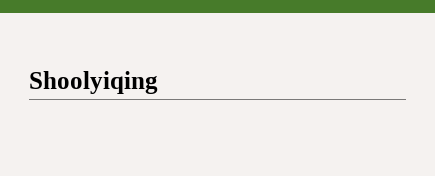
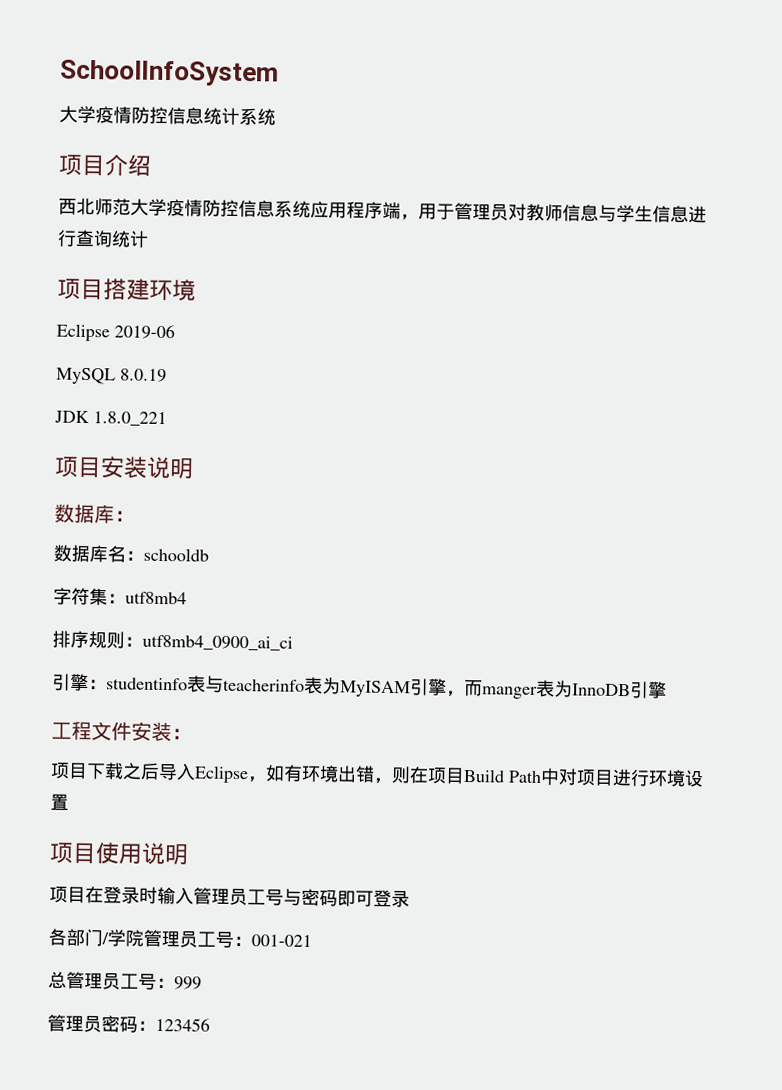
- Shoolyiqing
+ SchoolInfoSystem
+ 大学疫情防控信息统计系统
+ 项目介绍
+ 西北师范大学疫情防控信息系统应用程序端，用于管理员对教师信息与学生信息进行查询统计
+ 项目搭建环境
+ Eclipse 2019-06
+ MySQL 8.0.19
+ JDK 1.8.0_221
+ 项目安装说明
+ 数据库：
+ 数据库名：schooldb
+ 字符集：utf8mb4
+ 排序规则：utf8mb4_0900_ai_ci
+ 引擎：studentinfo表与teacherinfo表为MyISAM引擎，而manger表为InnoDB引擎
+ 工程文件安装：
+ 项目下载之后导入Eclipse，如有环境出错，则在项目Build Path中对项目进行环境设置
+ 项目使用说明
+ 项目在登录时输入管理员工号与密码即可登录
+ 各部门/学院管理员工号：001-021
+ 总管理员工号：999
+ 管理员密码：123456

